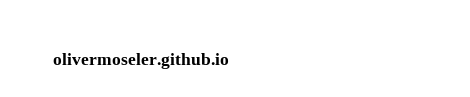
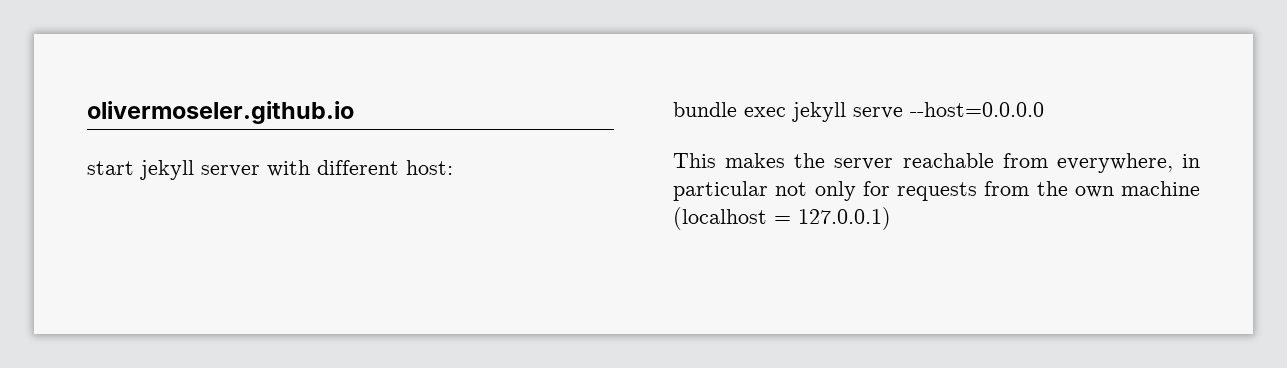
+ start jekyll server with different host:
+ bundle exec jekyll serve --host=0.0.0.0
+ This makes the server reachable from everywhere, in particular not only for requests from the own machine (localhost = 127.0.0.1)

